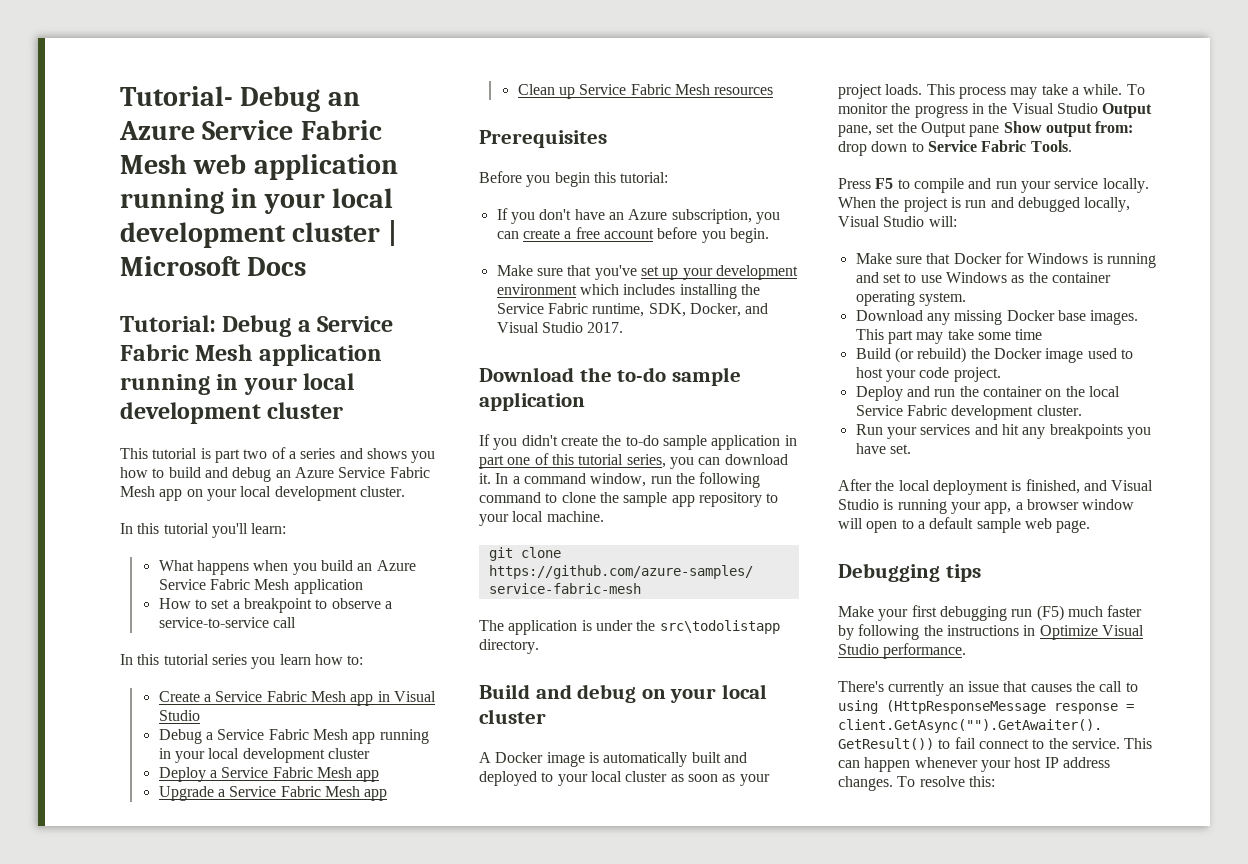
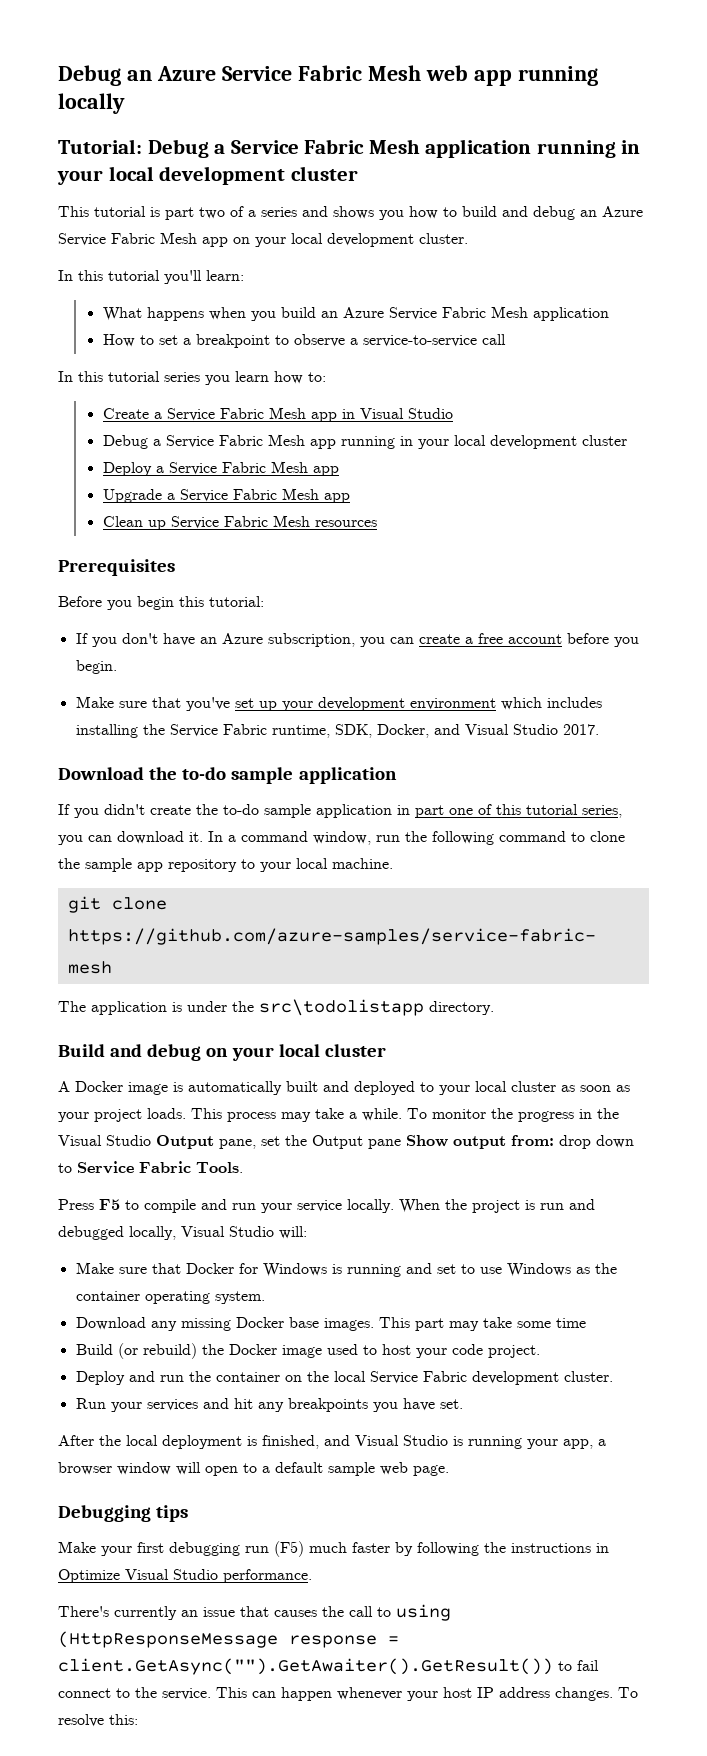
- Tutorial- Debug an Azure Service Fabric Mesh web application running in your local development cluster | Microsoft Docs
+ Debug an Azure Service Fabric Mesh web app running locally

